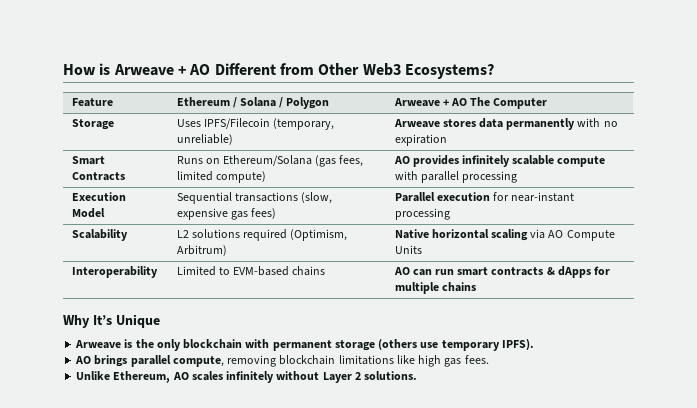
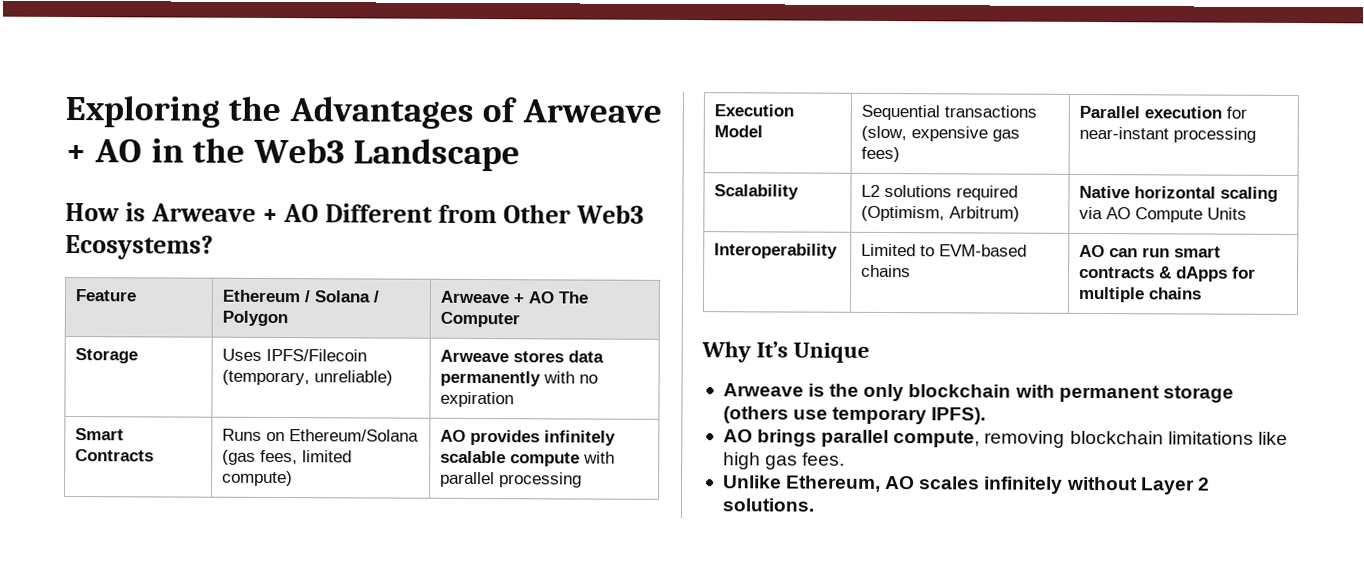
+ Exploring the Advantages of Arweave + AO in the Web3 Landscape

